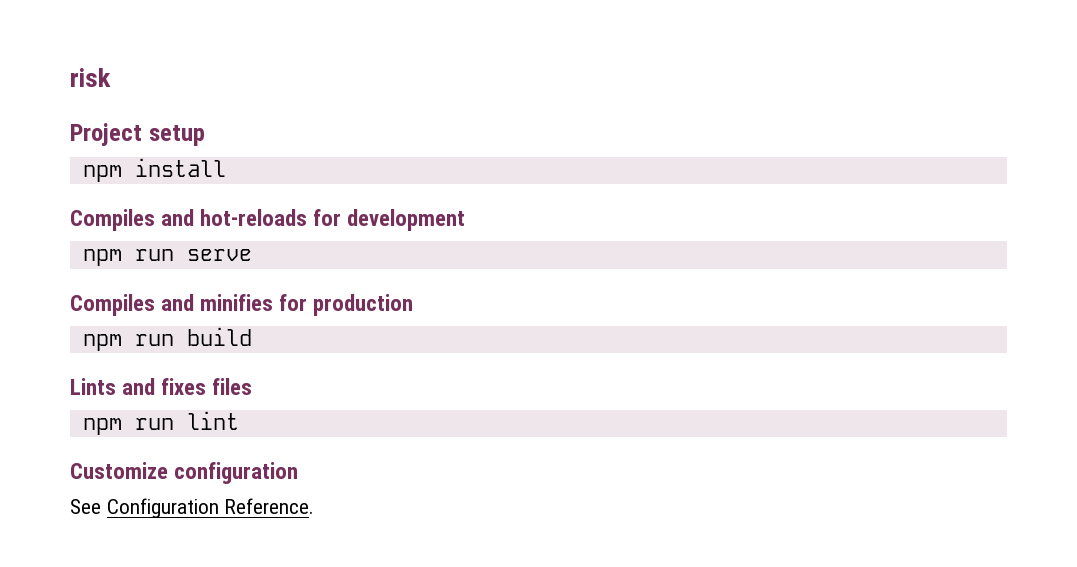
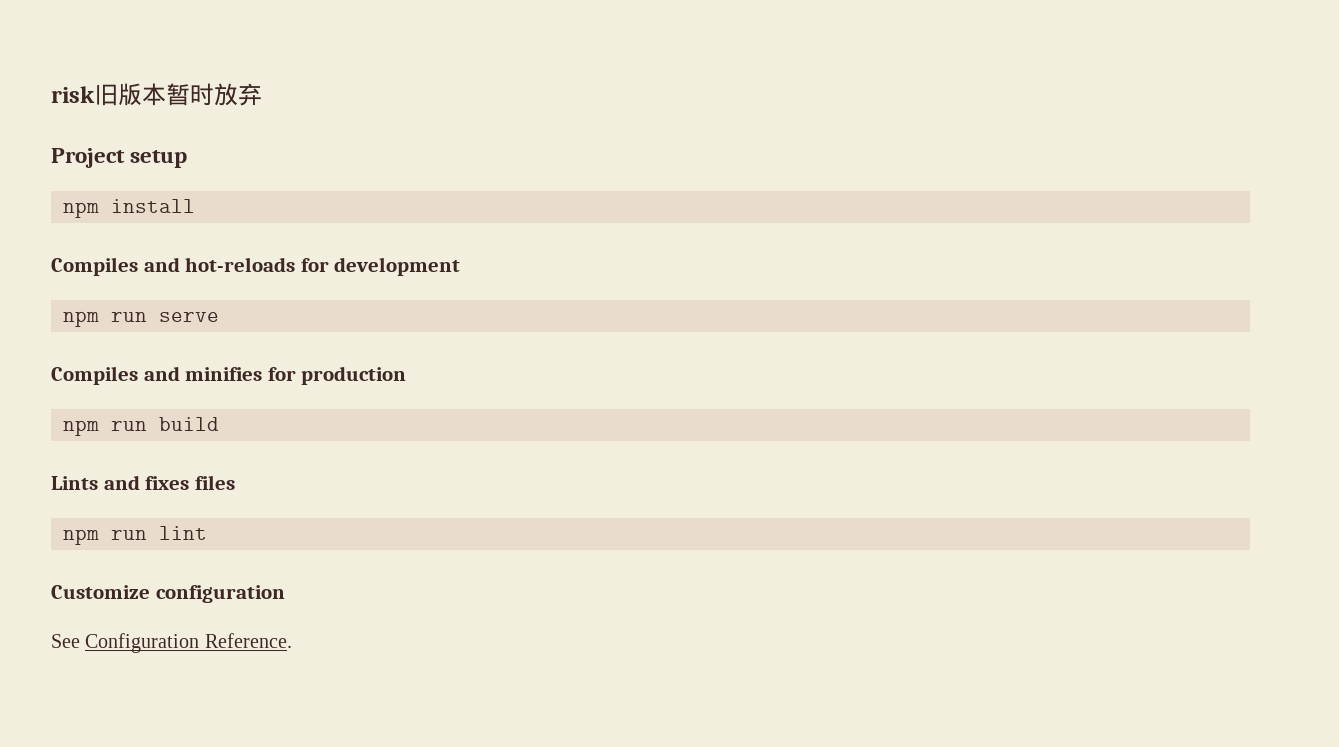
- risk
+ risk旧版本暂时放弃

